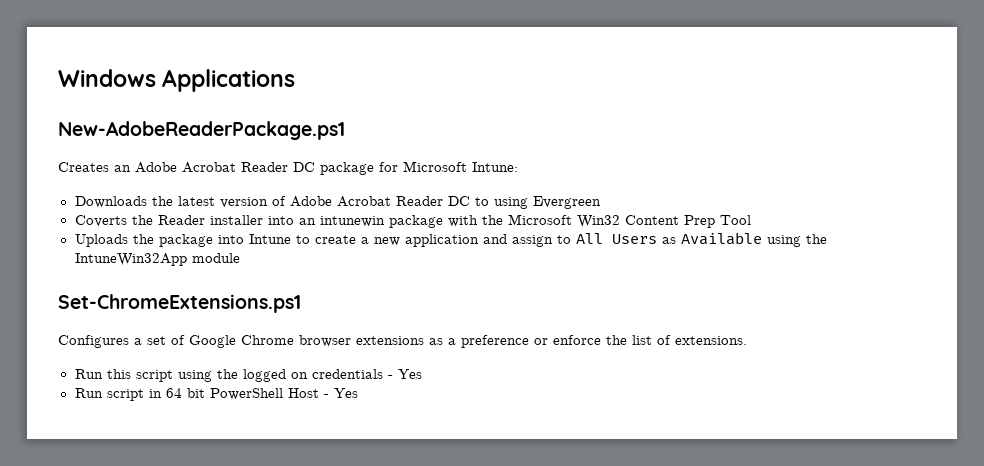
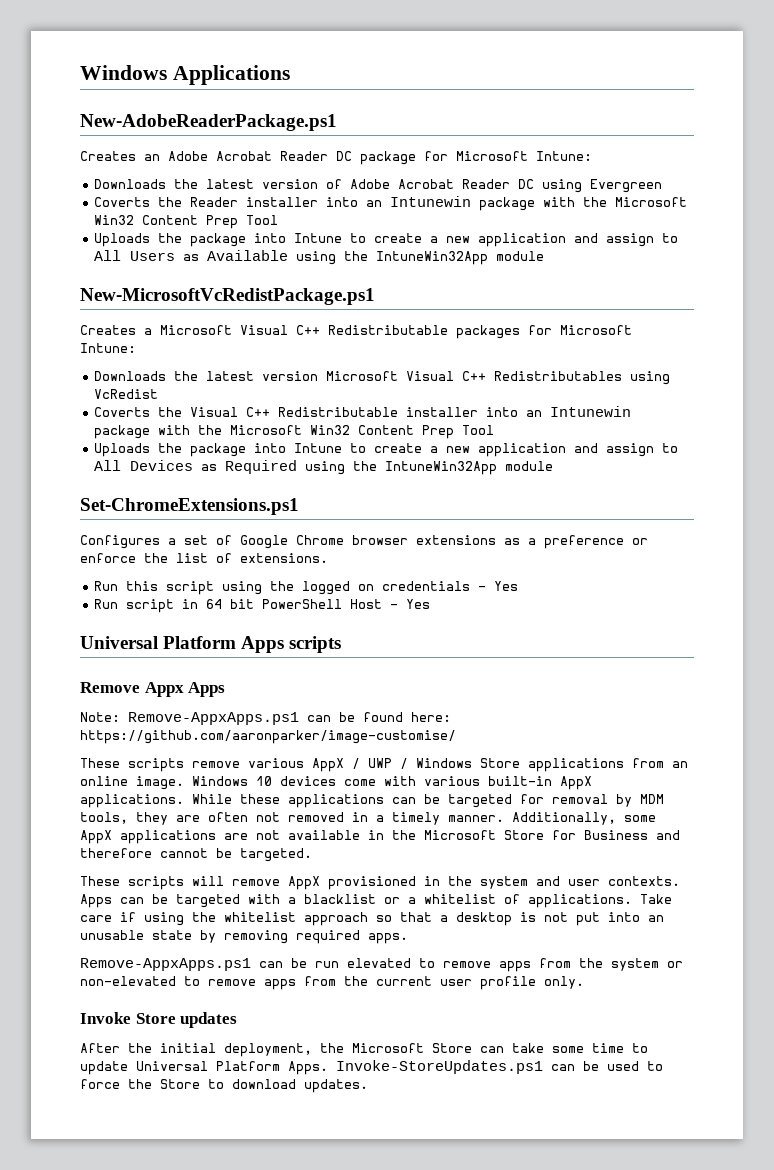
- Downloads the latest version of Adobe Acrobat Reader DC to using Evergreen
+ Downloads the latest version of Adobe Acrobat Reader DC using Evergreen
- Coverts the Reader installer into an intunewin package with the Microsoft Win32 Content Prep Tool
+ Coverts the Reader installer into an Intunewin package with the Microsoft Win32 Content Prep Tool
+ New-MicrosoftVcRedistPackage.ps1
+ Creates a Microsoft Visual C++ Redistributable packages for Microsoft Intune:
+ Downloads the latest version Microsoft Visual C++ Redistributables using VcRedist
+ Coverts the Visual C++ Redistributable installer into an Intunewin package with the Microsoft Win32 Content Prep Tool
+ Uploads the package into Intune to create a new application and assign to All Devices as Required using the IntuneWin32App module
+ Universal Platform Apps scripts
+ Remove Appx Apps
+ Note: Remove-AppxApps.ps1 can be found here: https://github.com/aaronparker/image-customise/
+ These scripts remove various AppX / UWP / Windows Store applications from an online image. Windows 10 devices come with various built-in AppX applications. While these applications can be targeted for removal by MDM tools, they are often not removed in a timely manner. Additionally, some AppX applications are not available in the Microsoft Store for Business and therefore cannot be targeted.
+ These scripts will remove AppX provisioned in the system and user contexts. Apps can be targeted with a blacklist or a whitelist of applications. Take care if using the whitelist approach so that a desktop is not put into an unusable state by removing required apps.
+ Remove-AppxApps.ps1 can be run elevated to remove apps from the system or non-elevated to remove apps from the current user profile only.
+ Invoke Store updates
+ After the initial deployment, the Microsoft Store can take some time to update Universal Platform Apps. Invoke-StoreUpdates.ps1 can be used to force the Store to download updates.

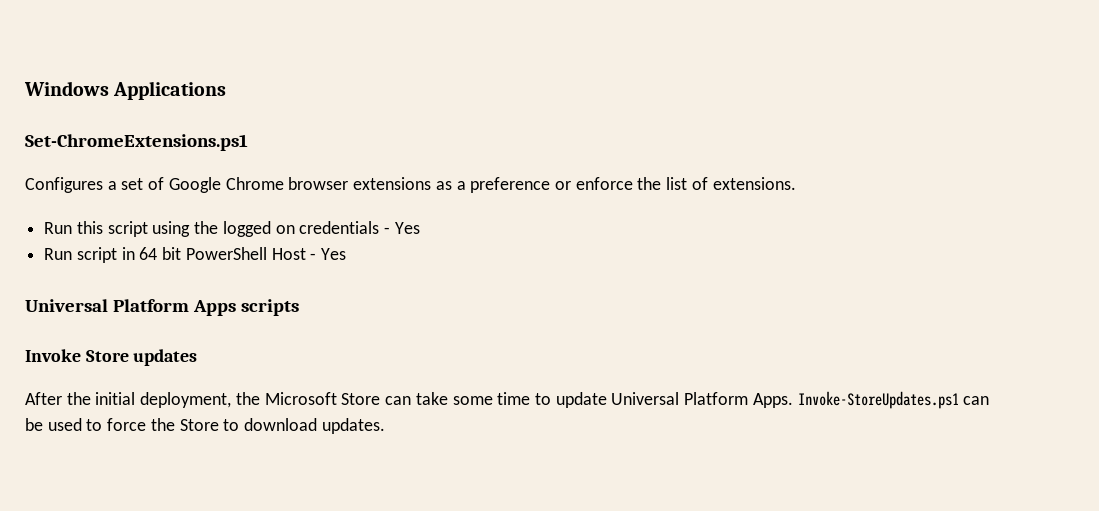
- New-AdobeReaderPackage.ps1
- Creates an Adobe Acrobat Reader DC package for Microsoft Intune:
- Downloads the latest version of Adobe Acrobat Reader DC using Evergreen
- Coverts the Reader installer into an Intunewin package with the Microsoft Win32 Content Prep Tool
- Uploads the package into Intune to create a new application and assign to All Users as Available using the IntuneWin32App module
- New-MicrosoftVcRedistPackage.ps1
- Creates a Microsoft Visual C++ Redistributable packages for Microsoft Intune:
- Downloads the latest version Microsoft Visual C++ Redistributables using VcRedist
- Coverts the Visual C++ Redistributable installer into an Intunewin package with the Microsoft Win32 Content Prep Tool
- Uploads the package into Intune to create a new application and assign to All Devices as Required using the IntuneWin32App module
- Remove Appx Apps
- Note: Remove-AppxApps.ps1 can be found here: https://github.com/aaronparker/image-customise/
- These scripts remove various AppX / UWP / Windows Store applications from an online image. Windows 10 devices come with various built-in AppX applications. While these applications can be targeted for removal by MDM tools, they are often not removed in a timely manner. Additionally, some AppX applications are not available in the Microsoft Store for Business and therefore cannot be targeted.
- These scripts will remove AppX provisioned in the system and user contexts. Apps can be targeted with a blacklist or a whitelist of applications. Take care if using the whitelist approach so that a desktop is not put into an unusable state by removing required apps.
- Remove-AppxApps.ps1 can be run elevated to remove apps from the system or non-elevated to remove apps from the current user profile only.

